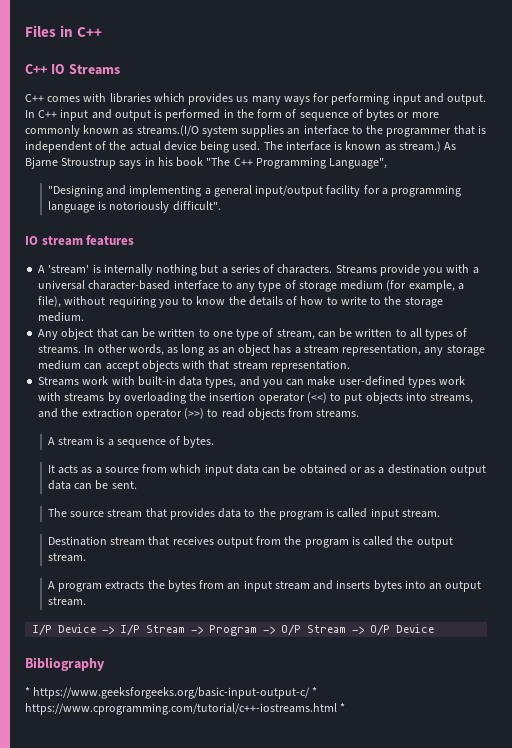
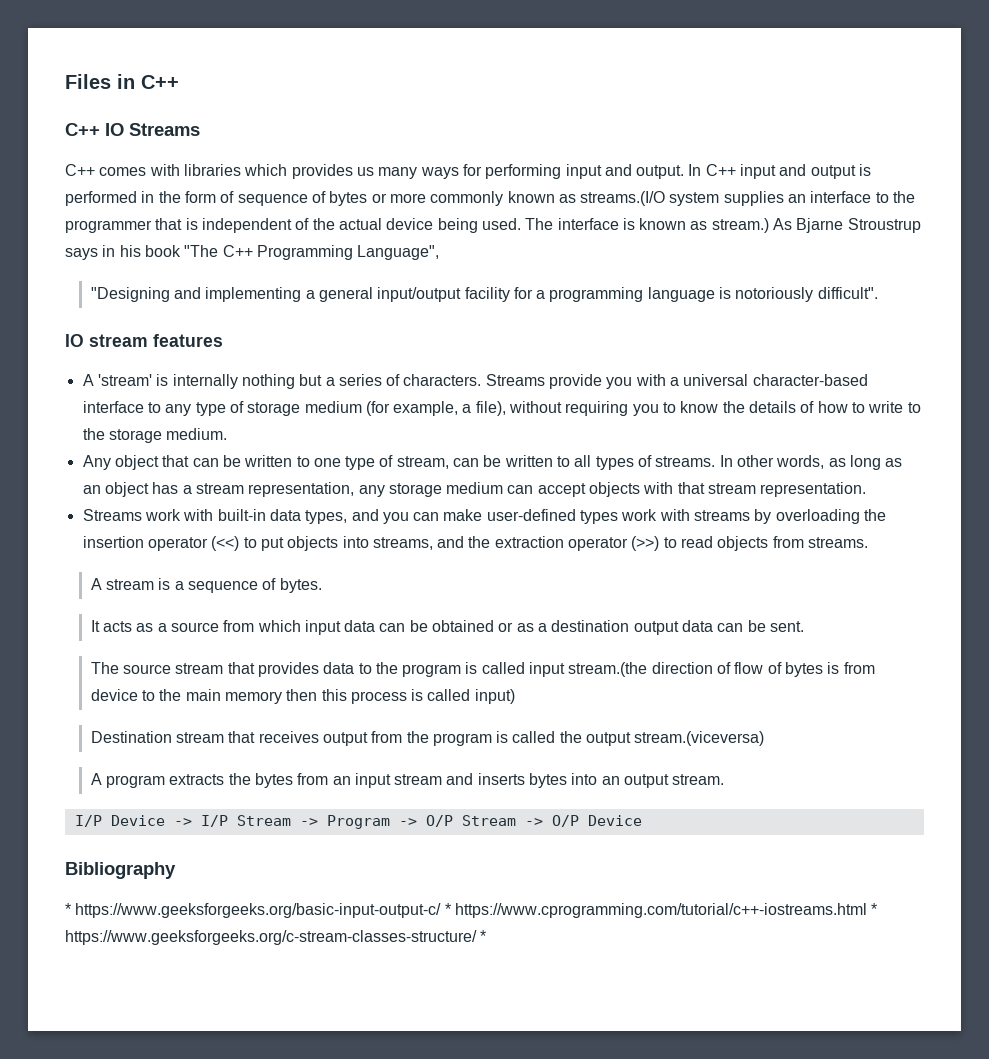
- The source stream that provides data to the program is called input stream.
+ The source stream that provides data to the program is called input stream.(the direction of flow of bytes is from device to the main memory then this process is called input)
- Destination stream that receives output from the program is called the output stream.
+ Destination stream that receives output from the program is called the output stream.(viceversa)
- * https://www.geeksforgeeks.org/basic-input-output-c/ * https://www.cprogramming.com/tutorial/c++-iostreams.html *
+ * https://www.geeksforgeeks.org/basic-input-output-c/ * https://www.cprogramming.com/tutorial/c++-iostreams.html * https://www.geeksforgeeks.org/c-stream-classes-structure/ *

